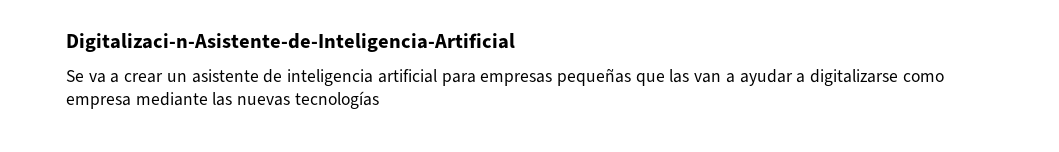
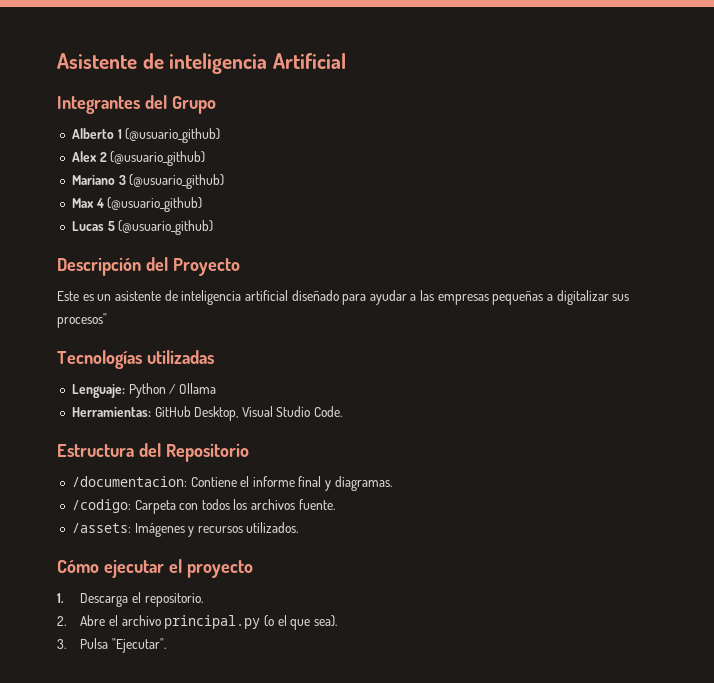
- Digitalizaci-n-Asistente-de-Inteligencia-Artificial
- Se va a crear un asistente de inteligencia artificial para empresas pequeñas que las van a ayudar a digitalizarse como empresa mediante las nuevas tecnologías
+ Asistente de inteligencia Artificial
+ Integrantes del Grupo
+ Alberto 1 (@usuario_github)
+ Alex 2 (@usuario_github)
+ Mariano 3 (@usuario_github)
+ Max 4 (@usuario_github)
+ Lucas 5 (@usuario_github)
+ Descripción del Proyecto
+ Este es un asistente de inteligencia artificial diseñado para ayudar a las empresas pequeñas a digitalizar sus procesos"
+ Tecnologías utilizadas
+ Lenguaje: Python / Ollama
+ Herramientas: GitHub Desktop, Visual Studio Code.
+ Estructura del Repositorio
+ /documentacion: Contiene el informe final y diagramas.
+ /codigo: Carpeta con todos los archivos fuente.
+ /assets: Imágenes y recursos utilizados.
+ Cómo ejecutar el proyecto
+ 1. Descarga el repositorio.
+ 2. Abre el archivo principal.py (o el que sea).
+ 3. Pulsa "Ejecutar".

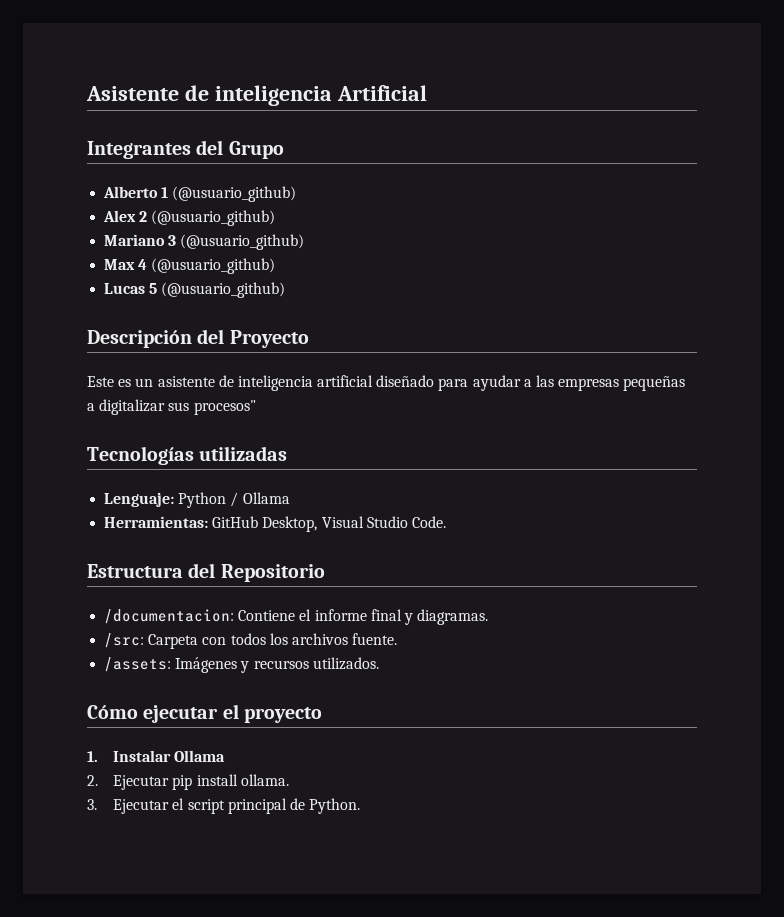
- /codigo: Carpeta con todos los archivos fuente.
+ /src: Carpeta con todos los archivos fuente.
- 1. Descarga el repositorio.
- 2. Abre el archivo principal.py (o el que sea).
- 3. Pulsa "Ejecutar".
+ 1. Instalar Ollama
+ 2. Ejecutar pip install ollama.
+ 3. Ejecutar el script principal de Python.

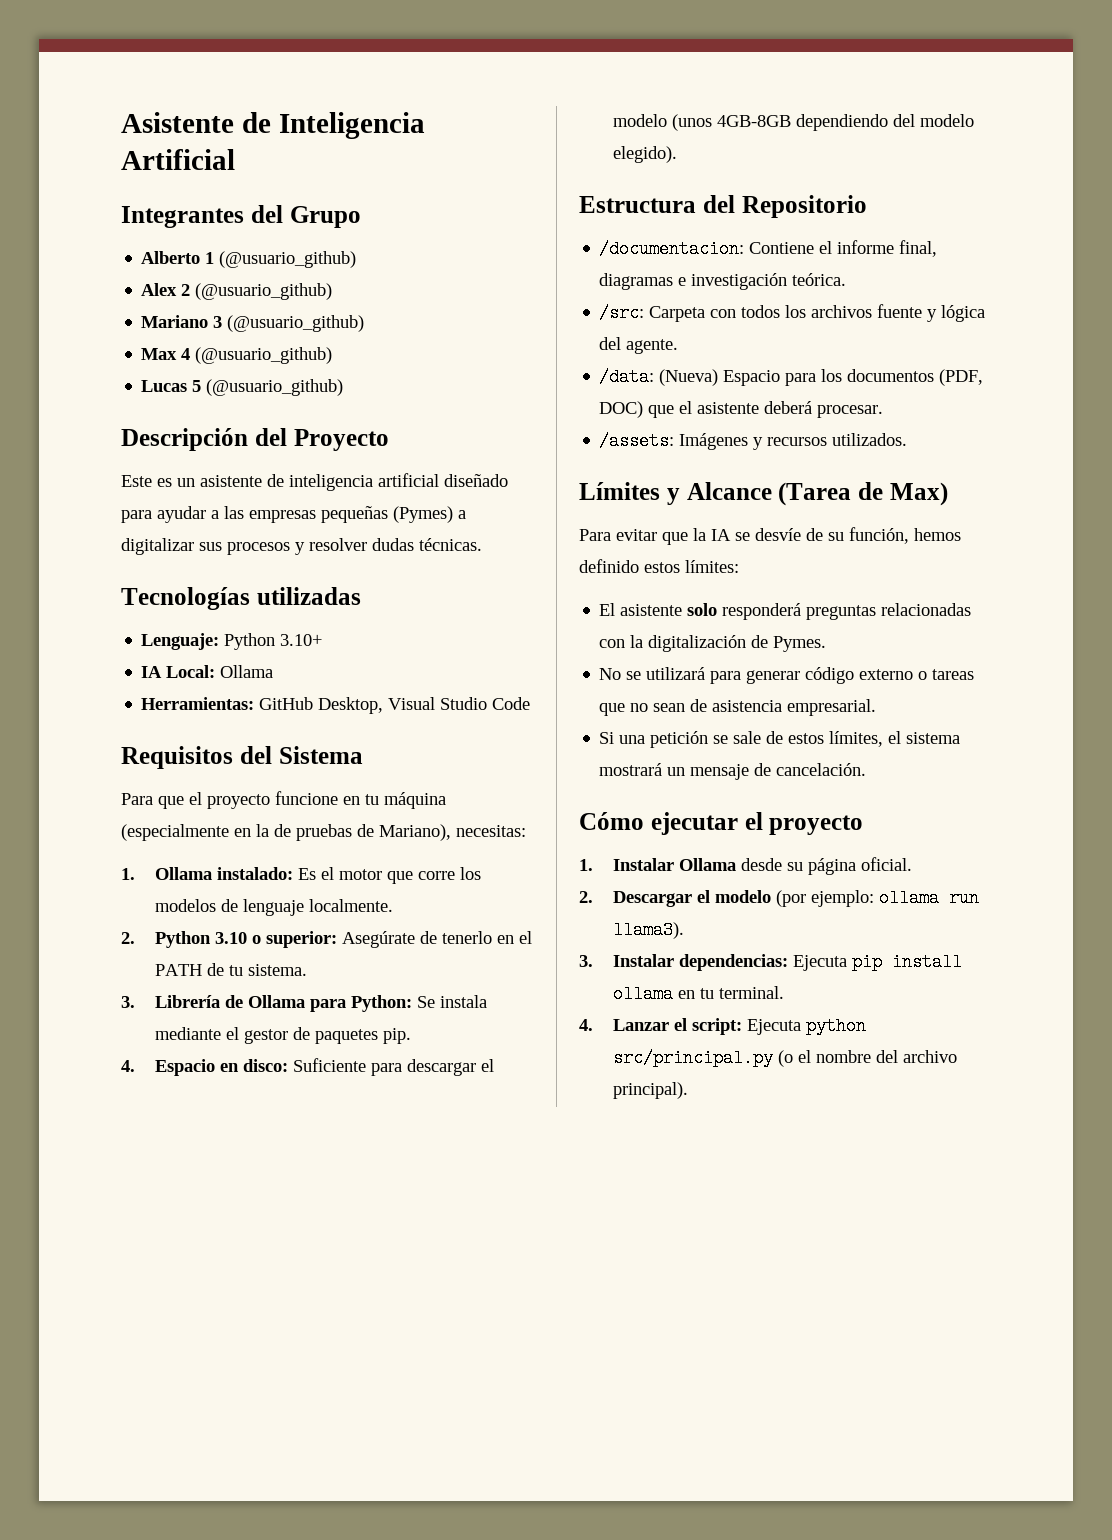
- Asistente de inteligencia Artificial
+ Asistente de Inteligencia Artificial
- Este es un asistente de inteligencia artificial diseñado para ayudar a las empresas pequeñas a digitalizar sus procesos"
+ Este es un asistente de inteligencia artificial diseñado para ayudar a las empresas pequeñas (Pymes) a digitalizar sus procesos y resolver dudas técnicas.
- Lenguaje: Python / Ollama
+ Lenguaje: Python 3.10+
+ IA Local: Ollama
- Herramientas: GitHub Desktop, Visual Studio Code.
+ Herramientas: GitHub Desktop, Visual Studio Code
+ Requisitos del Sistema
+ Para que el proyecto funcione en tu máquina (especialmente en la de pruebas de Mariano), necesitas:
+ 1. Ollama instalado: Es el motor que corre los modelos de lenguaje localmente.
+ 2. Python 3.10 o superior: Asegúrate de tenerlo en el PATH de tu sistema.
+ 3. Librería de Ollama para Python: Se instala mediante el gestor de paquetes pip.
+ 4. Espacio en disco: Suficiente para descargar el modelo (unos 4GB-8GB dependiendo del modelo elegido).
- /documentacion: Contiene el informe final y diagramas.
+ /documentacion: Contiene el informe final, diagramas e investigación teórica.
- /src: Carpeta con todos los archivos fuente.
+ /src: Carpeta con todos los archivos fuente y lógica del agente.
+ /data: (Nueva) Espacio para los documentos (PDF, DOC) que el asistente deberá procesar.
+ Límites y Alcance (Tarea de Max)
+ Para evitar que la IA se desvíe de su función, hemos definido estos límites:
+ El asistente solo responderá preguntas relacionadas con la digitalización de Pymes.
+ No se utilizará para generar código externo o tareas que no sean de asistencia empresarial.
+ Si una petición se sale de estos límites, el sistema mostrará un mensaje de cancelación.
- 1. Instalar Ollama
- 2. Ejecutar pip install ollama.
- 3. Ejecutar el script principal de Python.
+ 1. Instalar Ollama desde su página oficial.
+ 2. Descargar el modelo (por ejemplo: ollama run llama3).
+ 3. Instalar dependencias: Ejecuta pip install ollama en tu terminal.
+ 4. Lanzar el script: Ejecuta python src/principal.py (o el nombre del archivo principal).

